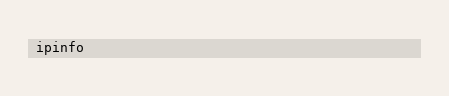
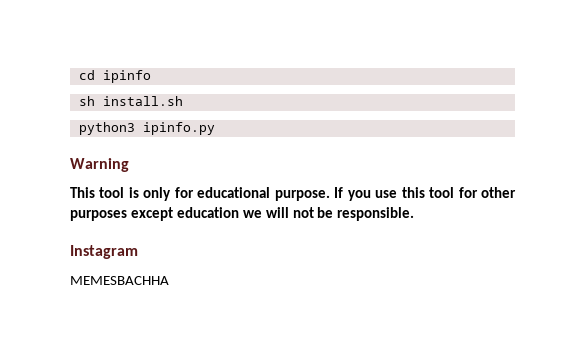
- ipinfo
+ cd ipinfo
+ sh install.sh
+ python3 ipinfo.py
+ Warning
+ This tool is only for educational purpose. If you use this tool for other purposes except education we will not be responsible.
+ Instagram
+ MEMESBACHHA

